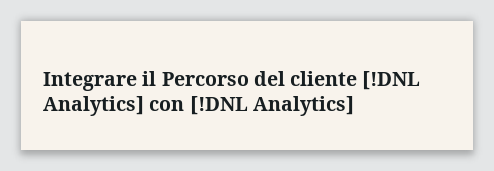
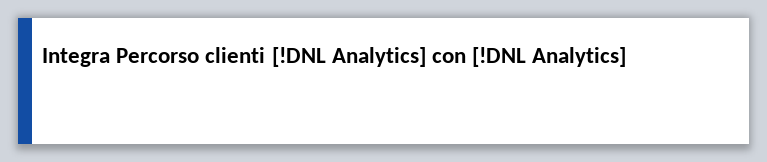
- Integrare il Percorso del cliente [!DNL Analytics] con [!DNL Analytics]
+ Integra Percorso clienti [!DNL Analytics] con [!DNL Analytics]

